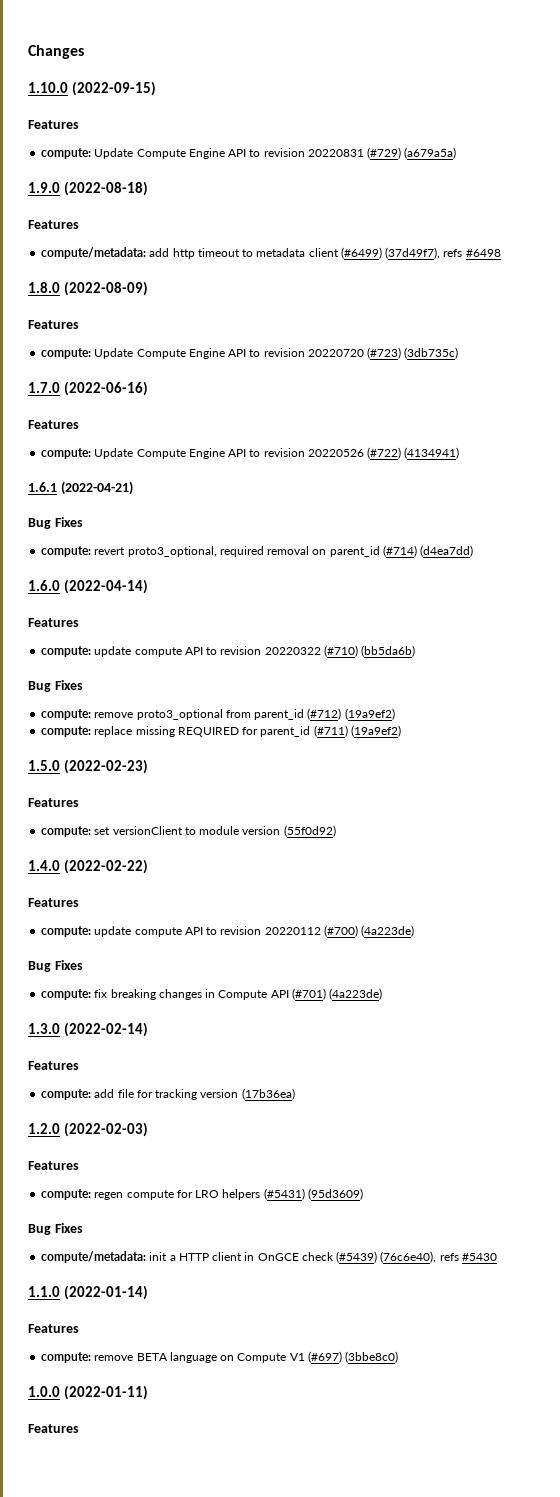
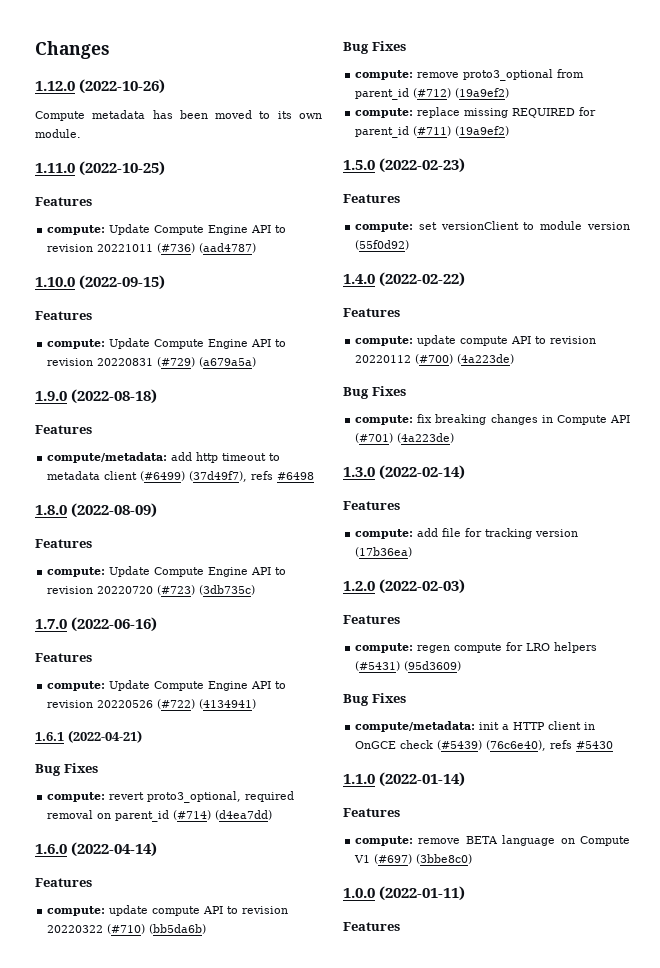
+ 1.12.0 (2022-10-26)
+ Compute metadata has been moved to its own module.
+ 1.11.0 (2022-10-25)
+ Features
+ compute: Update Compute Engine API to revision 20221011 (#736) (aad4787)

